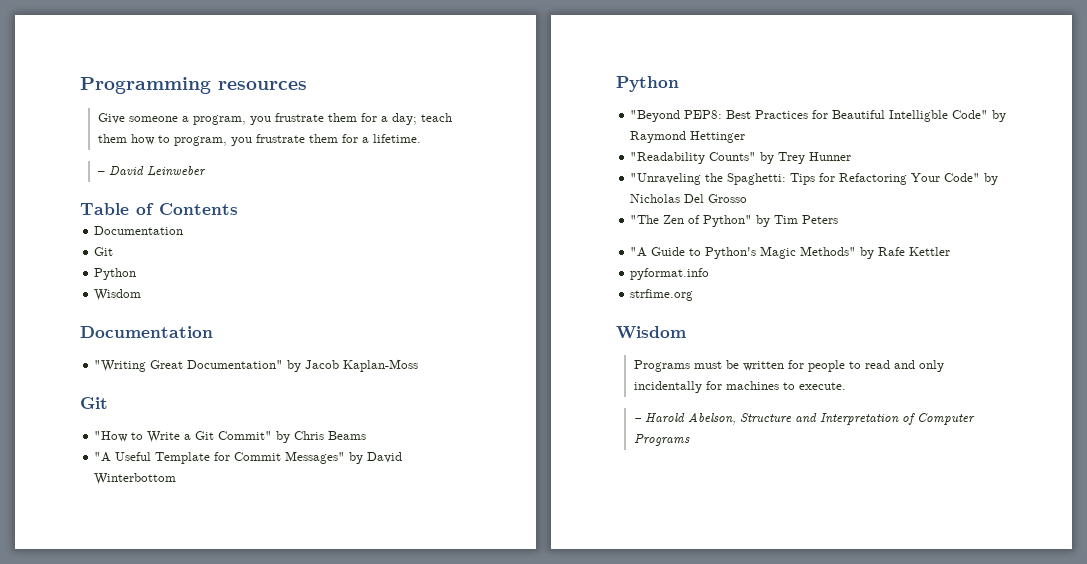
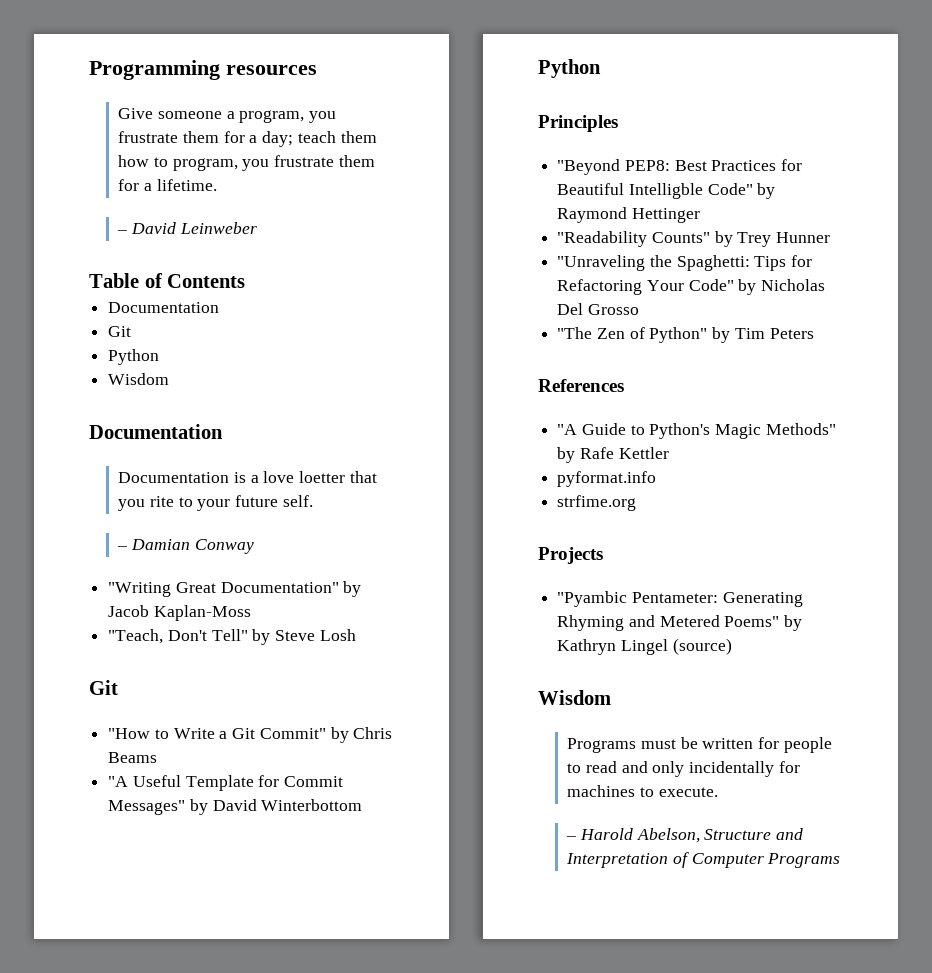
+ Documentation is a love loetter that you rite to your future self.
+ – Damian Conway
+ "Teach, Don't Tell" by Steve Losh
+ Principles
+ References
+ Projects
+ "Pyambic Pentameter: Generating Rhyming and Metered Poems" by Kathryn Lingel (source)

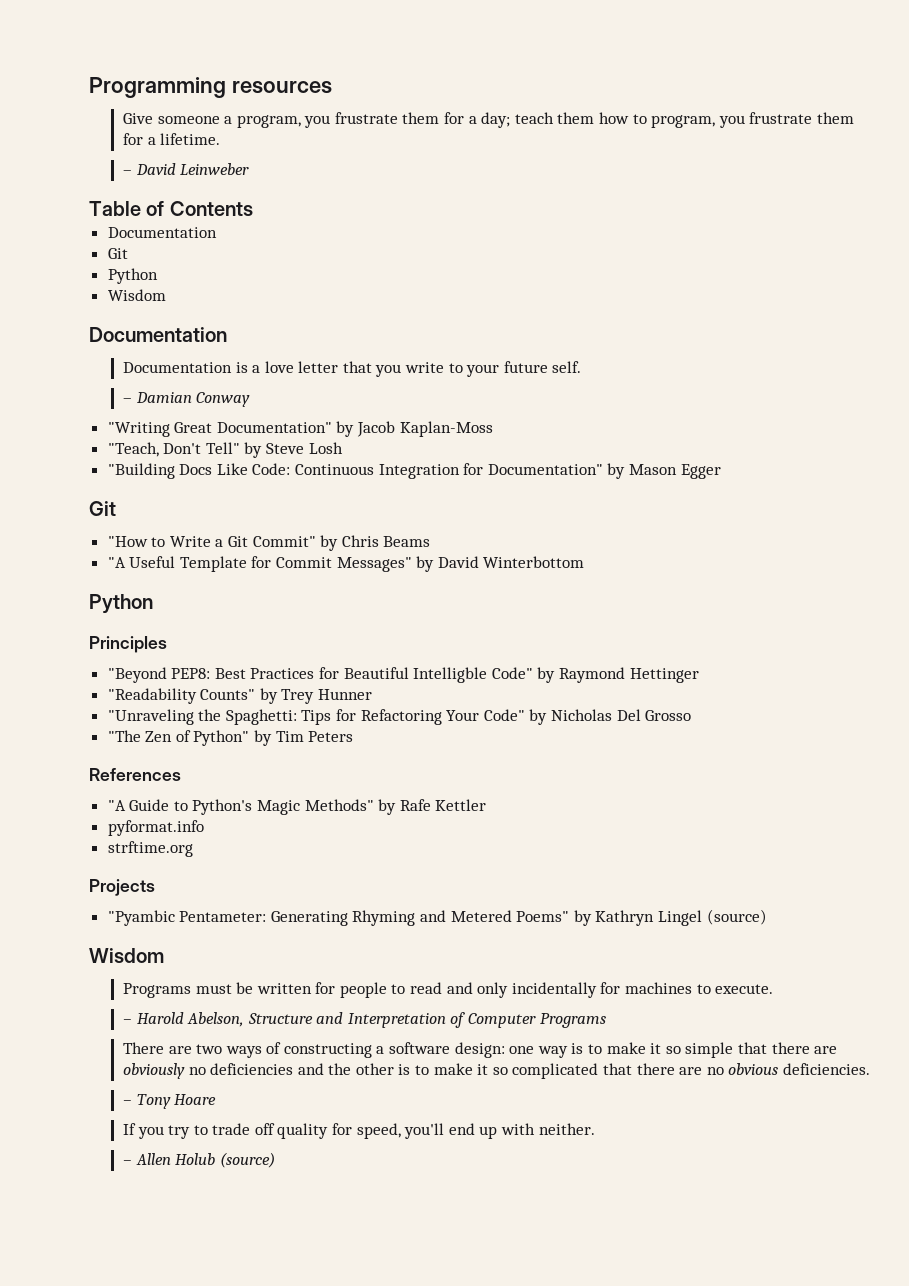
- Documentation is a love loetter that you rite to your future self.
+ Documentation is a love letter that you write to your future self.
+ "Building Docs Like Code: Continuous Integration for Documentation" by Mason Egger
- strfime.org
+ strftime.org
+ There are two ways of constructing a software design: one way is to make it so simple that there are obviously no deficiencies and the other is to make it so complicated that there are no obvious deficiencies.
+ – Tony Hoare
+ If you try to trade off quality for speed, you'll end up with neither.
+ – Allen Holub (source)

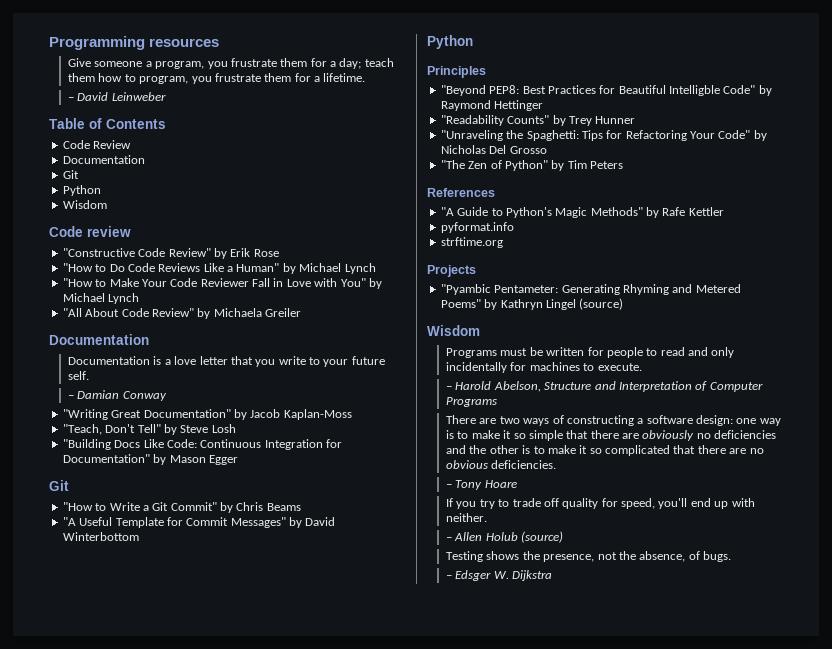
+ Code Review
+ Code review
+ "Constructive Code Review" by Erik Rose
+ "How to Do Code Reviews Like a Human" by Michael Lynch
+ "How to Make Your Code Reviewer Fall in Love with You" by Michael Lynch
+ "All About Code Review" by Michaela Greiler
+ Testing shows the presence, not the absence, of bugs.
+ – Edsger W. Dijkstra

